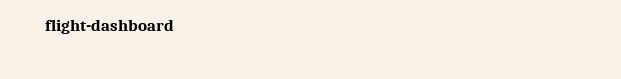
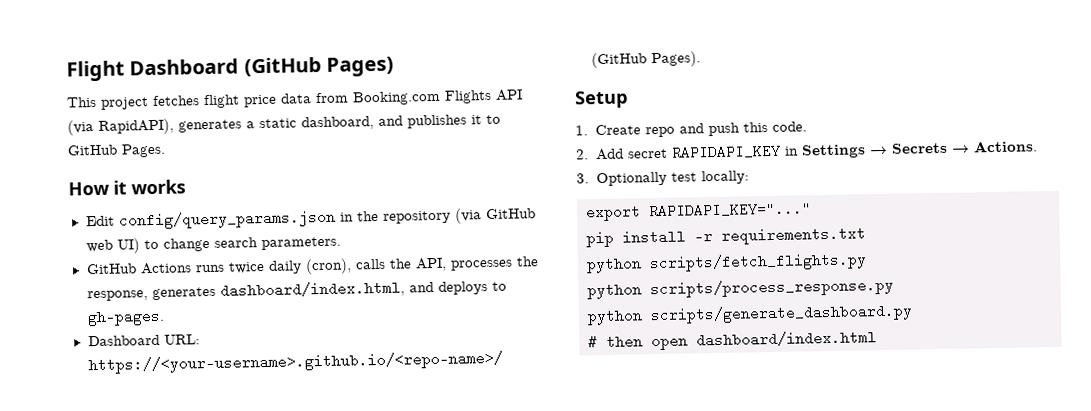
- flight-dashboard
+ Flight Dashboard (GitHub Pages)
+ This project fetches flight price data from Booking.com Flights API (via RapidAPI), generates a static dashboard, and publishes it to GitHub Pages.
+ How it works
+ Edit config/query_params.json in the repository (via GitHub web UI) to change search parameters.
+ GitHub Actions runs twice daily (cron), calls the API, processes the response, generates dashboard/index.html, and deploys to gh-pages.
+ Dashboard URL: https://<your-username>.github.io/<repo-name>/ (GitHub Pages).
+ Setup
+ 1. Create repo and push this code.
+ 2. Add secret RAPIDAPI_KEY in Settings → Secrets → Actions.
+ 3. Optionally test locally:
+ export RAPIDAPI_KEY="..."
+ pip install -r requirements.txt
+ python scripts/fetch_flights.py
+ python scripts/process_response.py
+ python scripts/generate_dashboard.py
+ # then open dashboard/index.html

